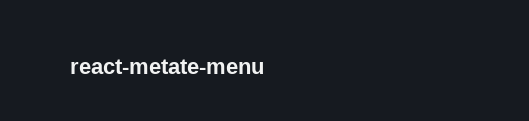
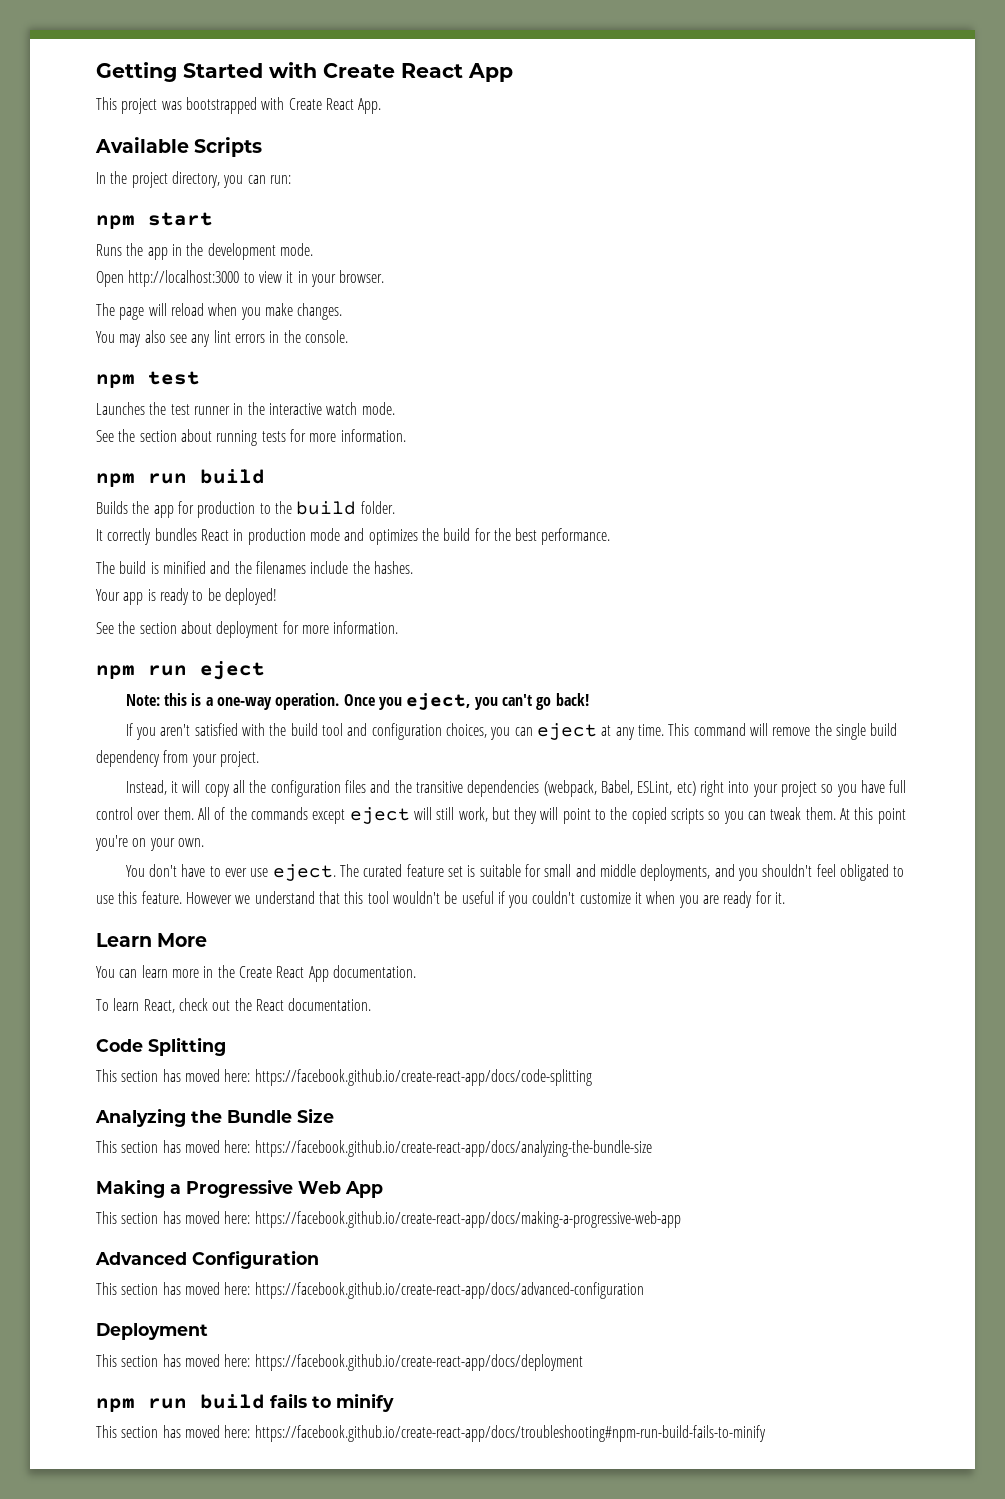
- react-metate-menu
+ Getting Started with Create React App
+ This project was bootstrapped with Create React App.
+ Available Scripts
+ In the project directory, you can run:
+ npm start
+ Runs the app in the development mode.
+ Open http://localhost:3000 to view it in your browser.
+ The page will reload when you make changes.
+ You may also see any lint errors in the console.
+ npm test
+ Launches the test runner in the interactive watch mode.
+ See the section about running tests for more information.
+ npm run build
+ Builds the app for production to the build folder.
+ It correctly bundles React in production mode and optimizes the build for the best performance.
+ The build is minified and the filenames include the hashes.
+ Your app is ready to be deployed!
+ See the section about deployment for more information.
+ npm run eject
+ Note: this is a one-way operation. Once you eject, you can't go back!
+ If you aren't satisfied with the build tool and configuration choices, you can eject at any time. This command will remove the single build dependency from your project.
+ Instead, it will copy all the configuration files and the transitive dependencies (webpack, Babel, ESLint, etc) right into your project so you have full control over them. All of the commands except eject will still work, but they will point to the copied scripts so you can tweak them. At this point you're on your own.
+ You don't have to ever use eject. The curated feature set is suitable for small and middle deployments, and you shouldn't feel obligated to use this feature. However we understand that this tool wouldn't be useful if you couldn't customize it when you are ready for it.
+ Learn More
+ You can learn more in the Create React App documentation.
+ To learn React, check out the React documentation.
+ Code Splitting
+ This section has moved here: https://facebook.github.io/create-react-app/docs/code-splitting
+ Analyzing the Bundle Size
+ This section has moved here: https://facebook.github.io/create-react-app/docs/analyzing-the-bundle-size
+ Making a Progressive Web App
+ This section has moved here: https://facebook.github.io/create-react-app/docs/making-a-progressive-web-app
+ Advanced Configuration
+ This section has moved here: https://facebook.github.io/create-react-app/docs/advanced-configuration
+ Deployment
+ This section has moved here: https://facebook.github.io/create-react-app/docs/deployment
+ npm run build fails to minify
+ This section has moved here: https://facebook.github.io/create-react-app/docs/troubleshooting#npm-run-build-fails-to-minify

